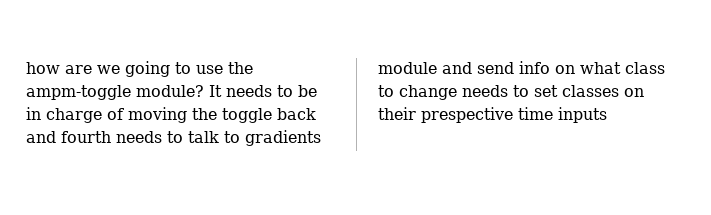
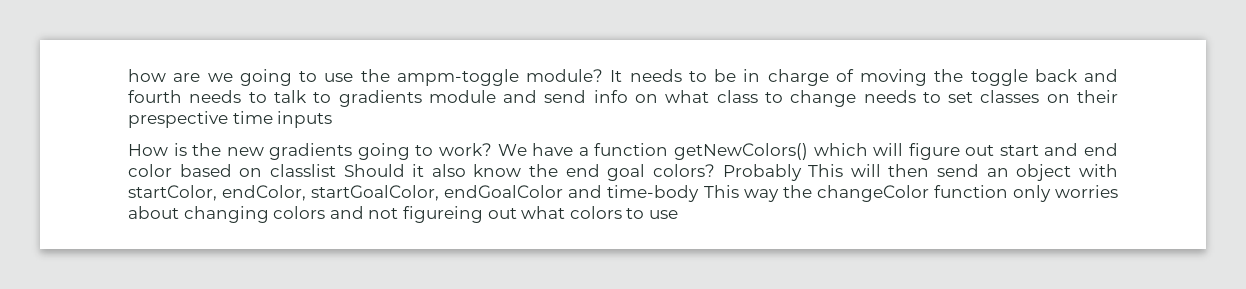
+ How is the new gradients going to work? We have a function getNewColors() which will figure out start and end color based on classlist Should it also know the end goal colors? Probably This will then send an object with startColor, endColor, startGoalColor, endGoalColor and time-body This way the changeColor function only worries about changing colors and not figureing out what colors to use

